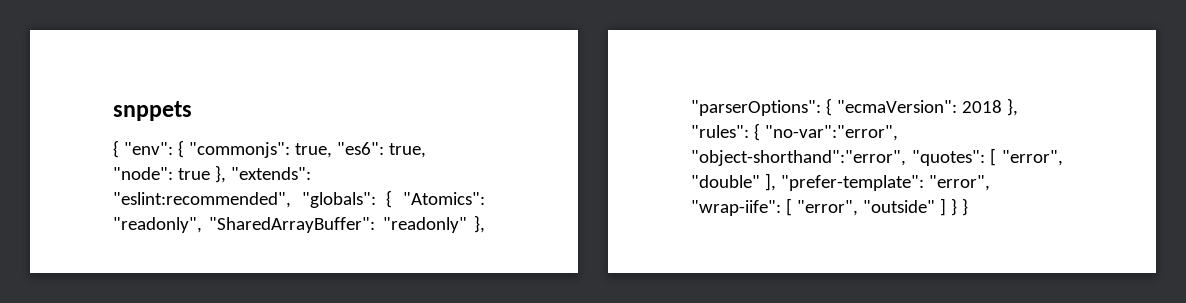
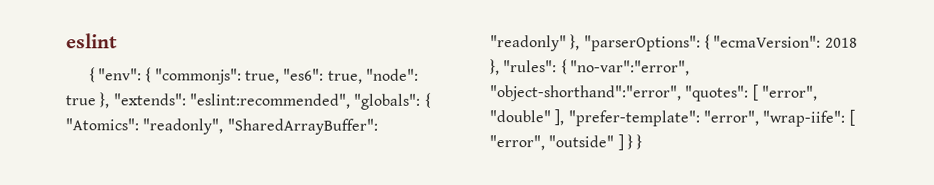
- snppets
+ eslint

